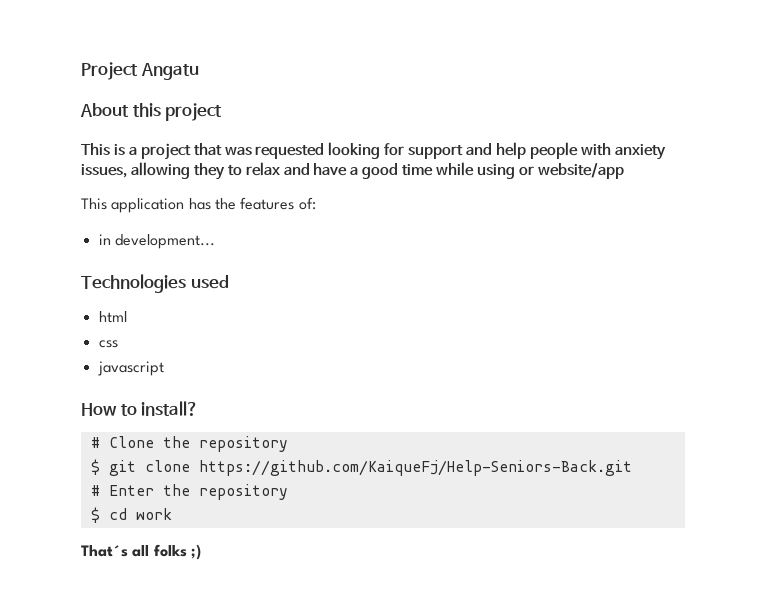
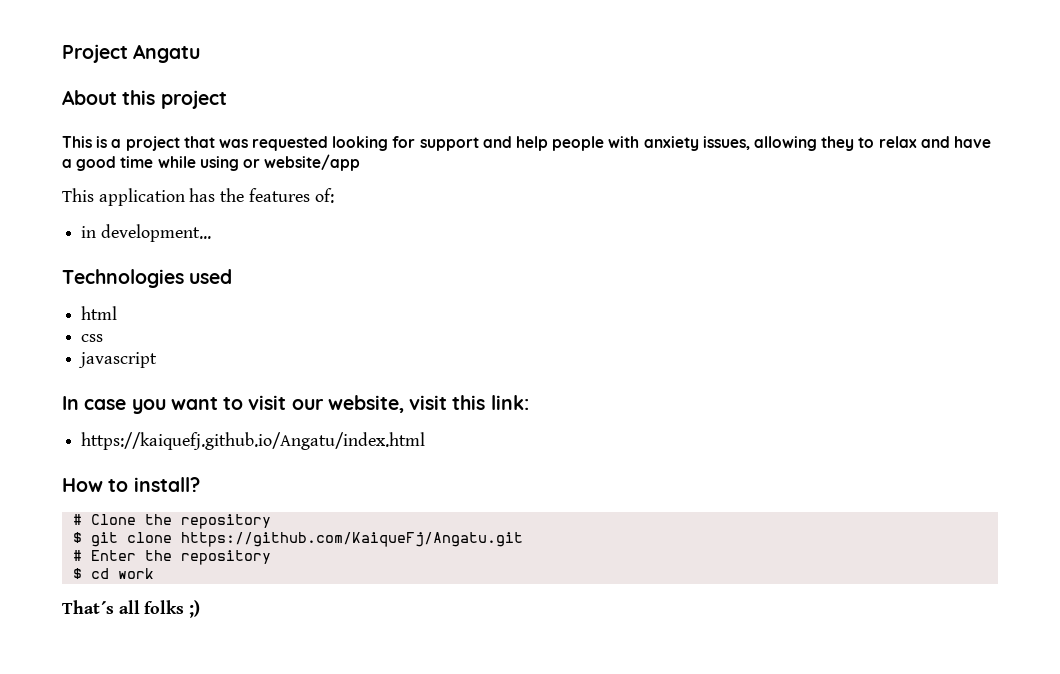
+ In case you want to visit our website, visit this link:
+ https://kaiquefj.github.io/Angatu/index.html
- $ git clone https://github.com/KaiqueFj/Help-Seniors-Back.git
+ $ git clone https://github.com/KaiqueFj/Angatu.git

